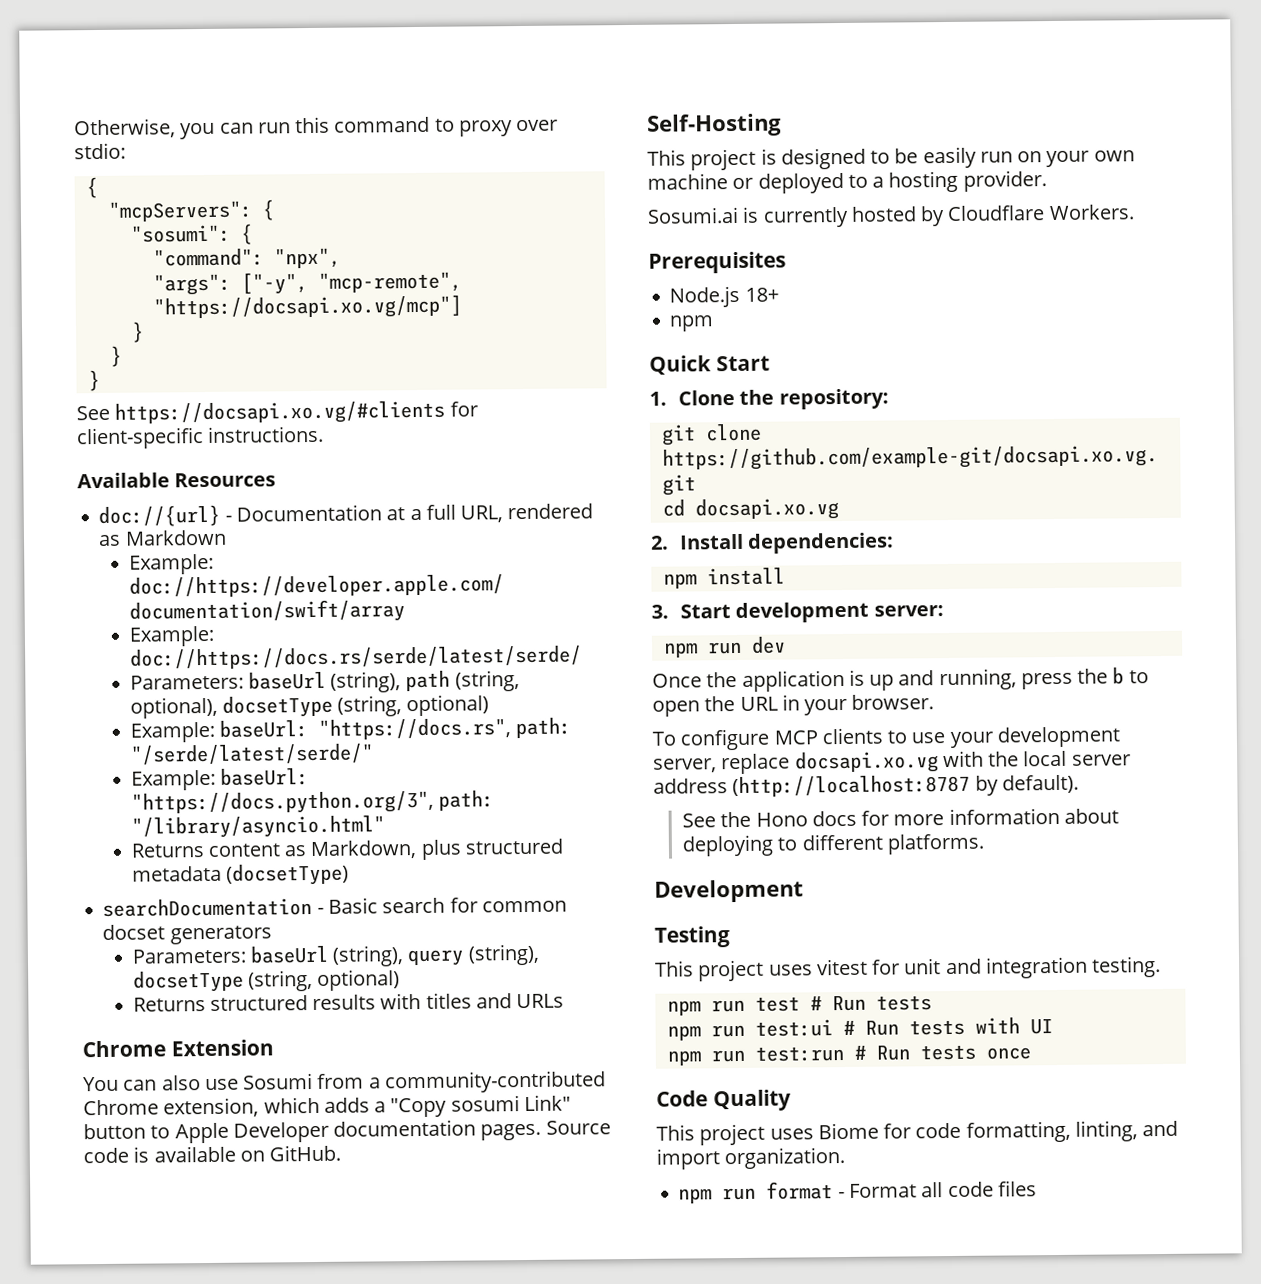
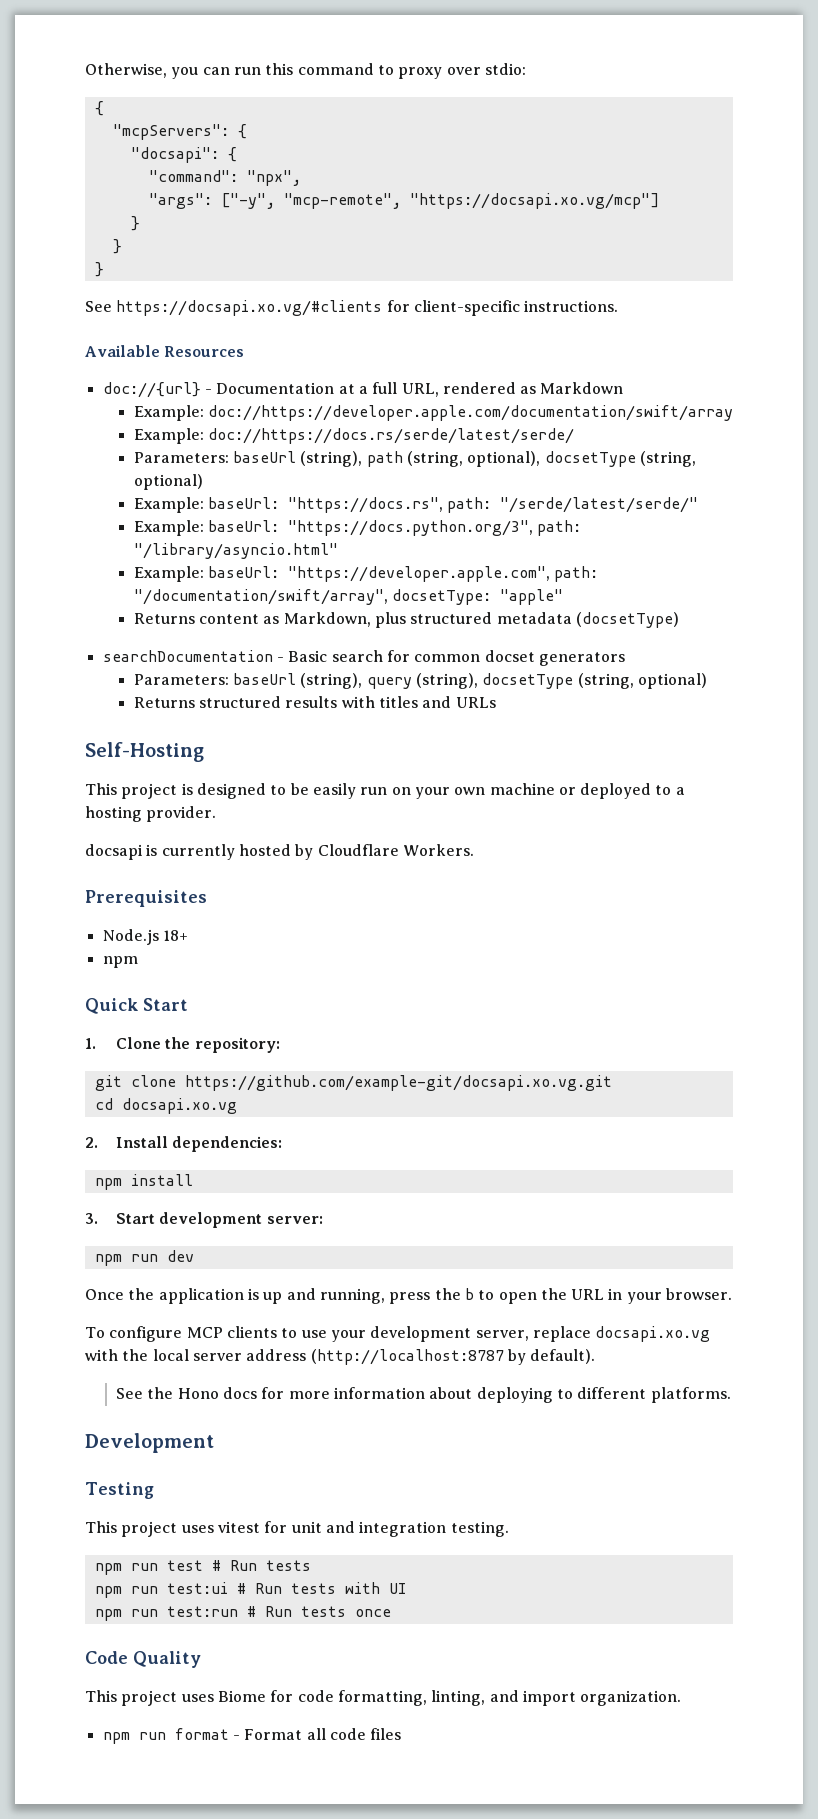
- "sosumi": {
+ "docsapi": {
+ Example: baseUrl: "https://developer.apple.com", path: "/documentation/swift/array", docsetType: "apple"
- Chrome Extension
- You can also use Sosumi from a community-contributed Chrome extension, which adds a "Copy sosumi Link" button to Apple Developer documentation pages. Source code is available on GitHub.
- Sosumi.ai is currently hosted by Cloudflare Workers.
+ docsapi is currently hosted by Cloudflare Workers.

